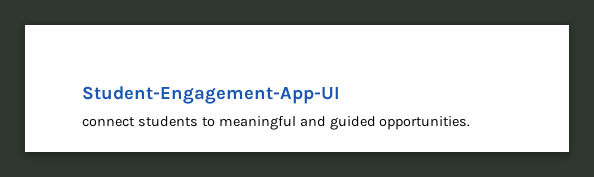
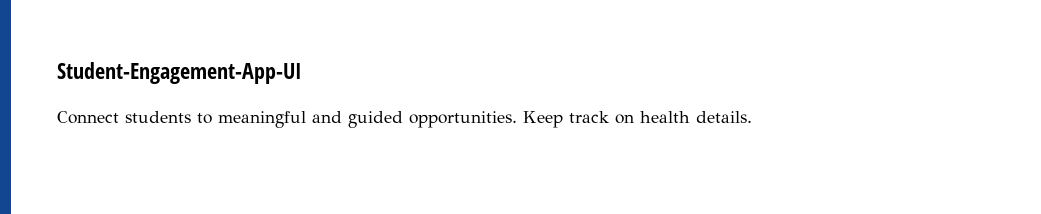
- connect students to meaningful and guided opportunities.
+ Connect students to meaningful and guided opportunities.
+ Keep track on health details.

